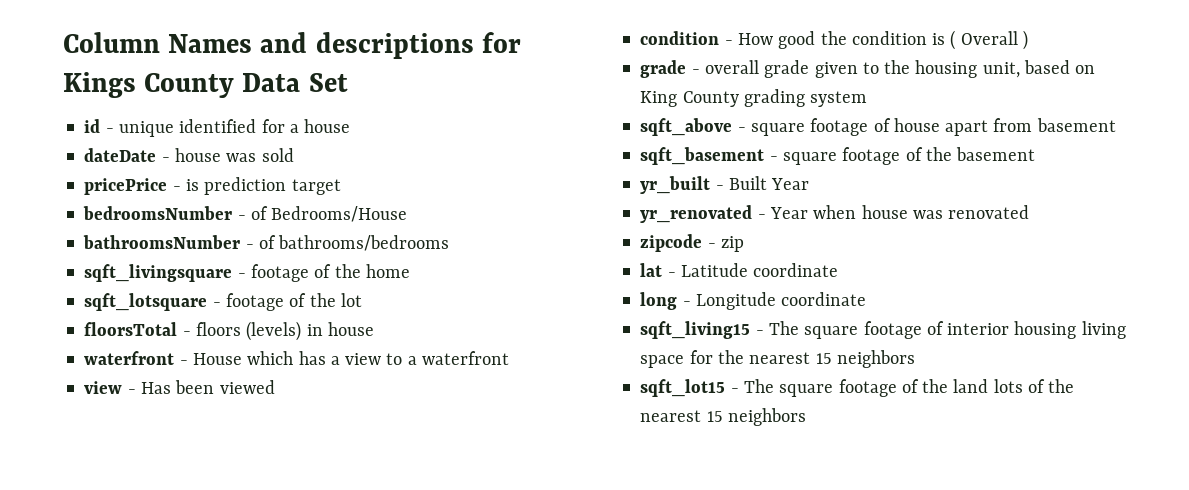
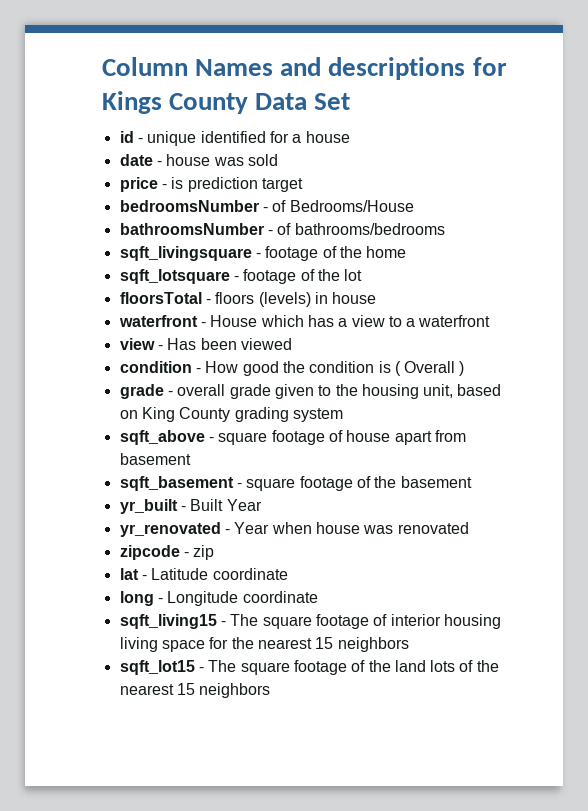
- dateDate - house was sold
+ date - house was sold
- pricePrice - is prediction target
+ price - is prediction target

